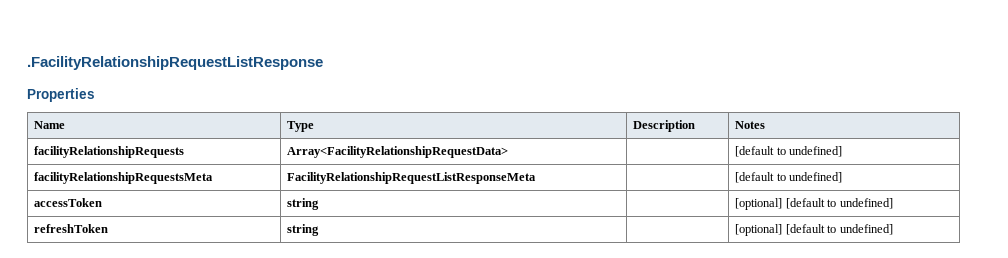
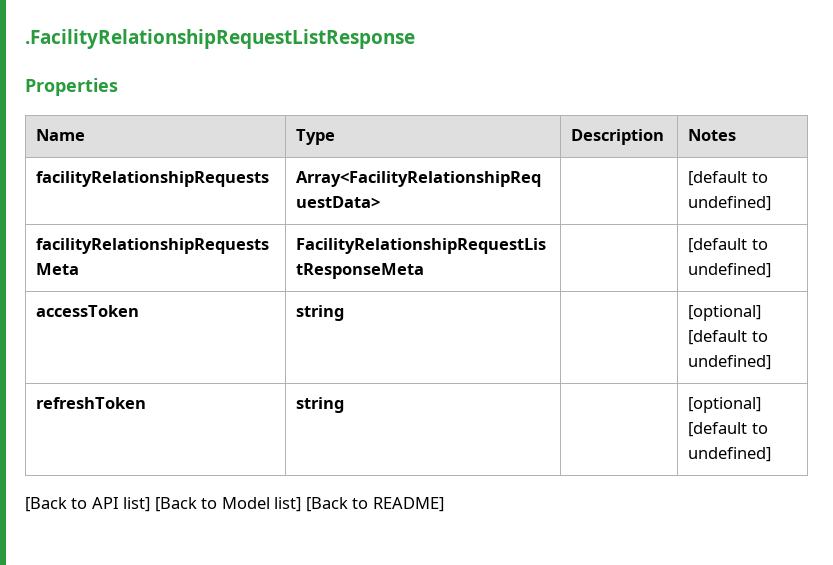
+ [Back to API list] [Back to Model list] [Back to README]

